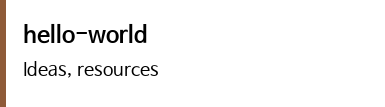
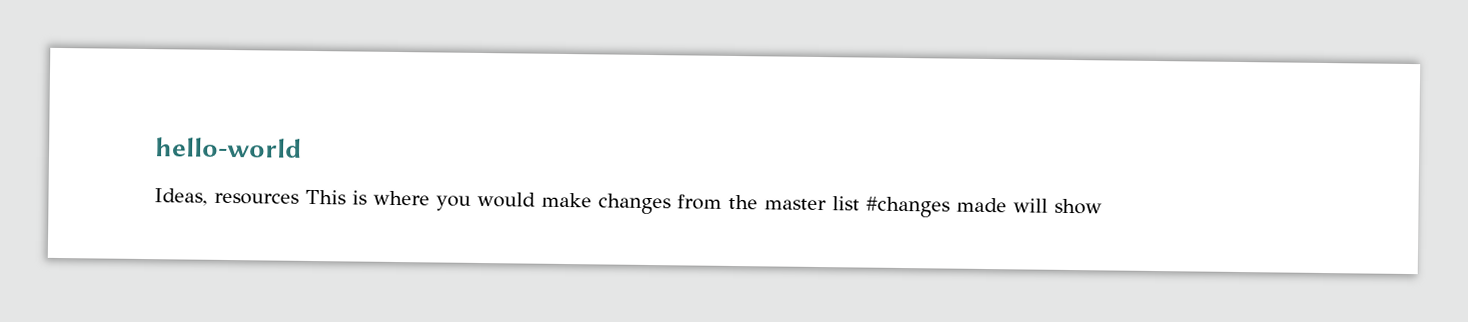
- Ideas, resources
+ Ideas, resources This is where you would make changes from the master list #changes made will show

